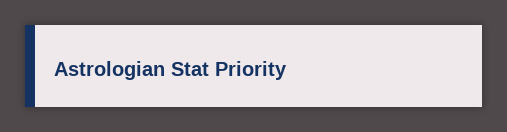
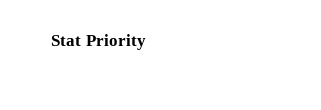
- Astrologian Stat Priority
+ Stat Priority

